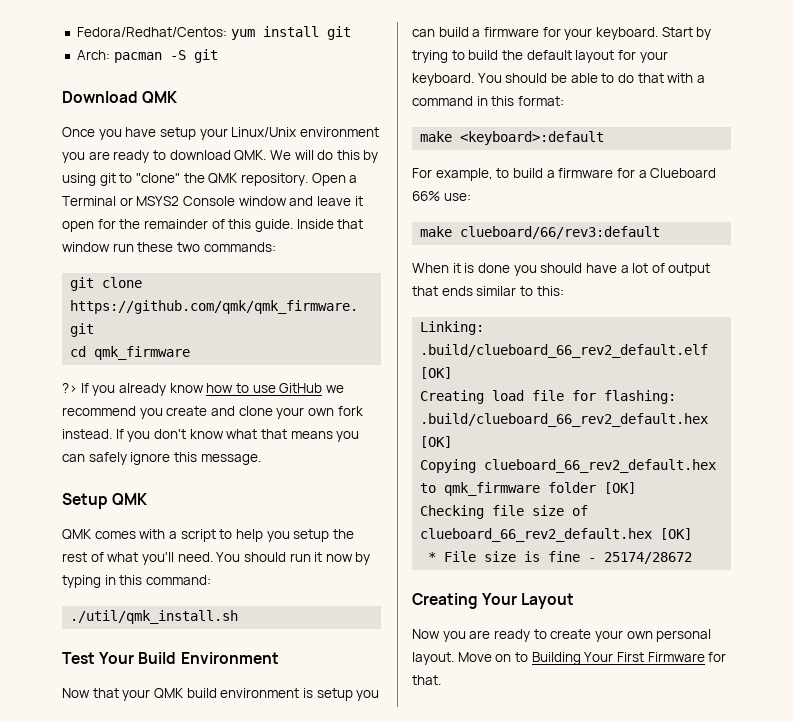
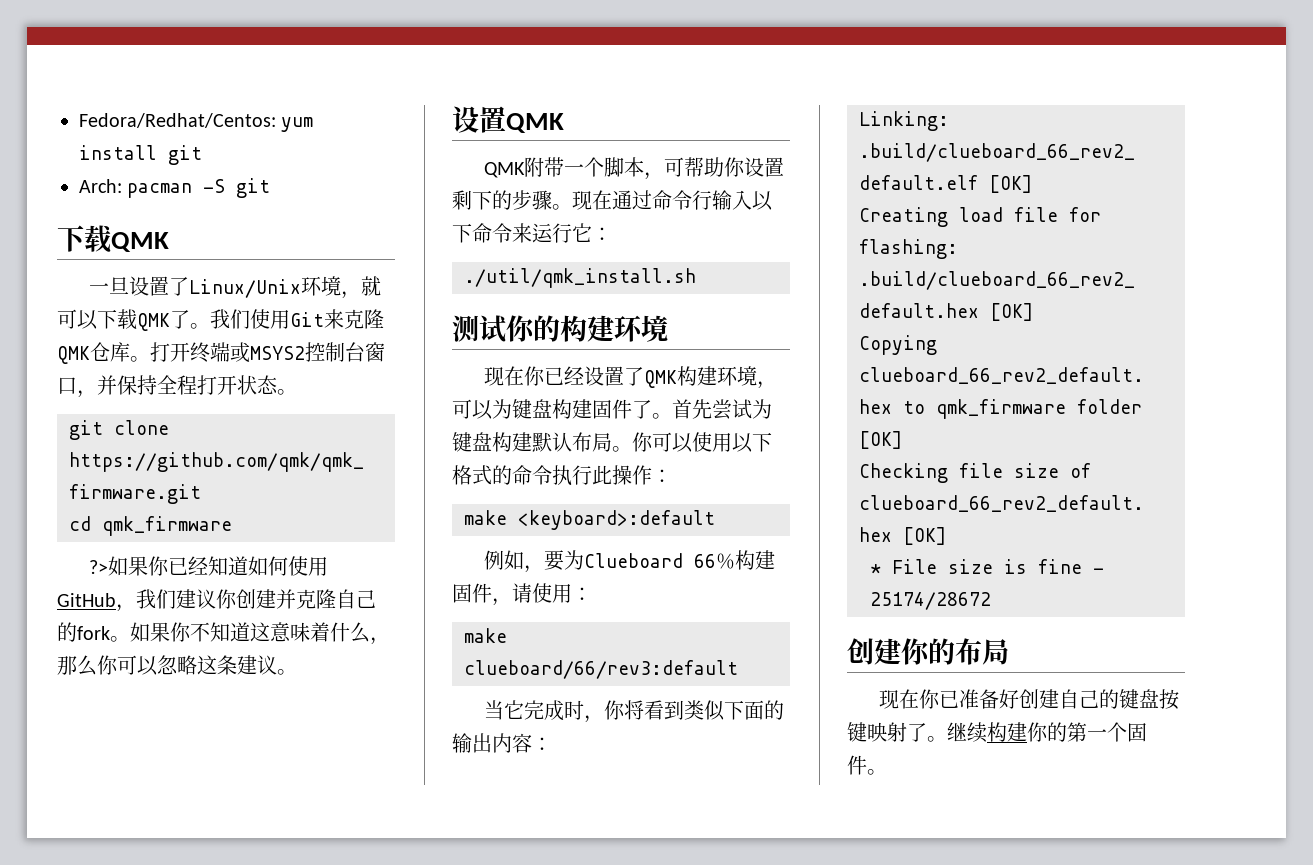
  Arch: pacman -S git
- Download QMK
- Once you have setup your Linux/Unix environment you are ready to download QMK. We will do this by using git to "clone" the QMK repository. Open a Terminal or MSYS2 Console window and leave it open for the remainder of this guide. Inside that window run these two commands:
+ 下载QMK
+ 一旦设置了Linux/Unix环境，就可以下载QMK了。我们使用Git来克隆QMK仓库。打开终端或MSYS2控制台窗口，并保持全程打开状态。
- ?> If you already know how to use GitHub we recommend you create and clone your own fork instead. If you don't know what that means you can safely ignore this message.
- Setup QMK
- QMK comes with a script to help you setup the rest of what you'll need. You should run it now by typing in this command:
+ ?>如果你已经知道如何使用GitHub，我们建议你创建并克隆自己的fork。如果你不知道这意味着什么，那么你可以忽略这条建议。
+ 设置QMK
+ QMK附带一个脚本，可帮助你设置剩下的步骤。现在通过命令行输入以下命令来运行它：
  ./util/qmk_install.sh
- Test Your Build Environment
- Now that your QMK build environment is setup you can build a firmware for your keyboard. Start by trying to build the default layout for your keyboard. You should be able to do that with a command in this format:
+ 测试你的构建环境
+ 现在你已经设置了QMK构建环境，可以为键盘构建固件了。首先尝试为键盘构建默认布局。你可以使用以下格式的命令执行此操作：
  make <keyboard>:default
- For example, to build a firmware for a Clueboard 66% use:
+ 例如，要为Clueboard 66％构建固件，请使用：
  make clueboard/66/rev3:default
- When it is done you should have a lot of output that ends similar to this:
+ 当它完成时，你将看到类似下面的输出内容：
- Creating Your Layout
- Now you are ready to create your own personal layout. Move on to Building Your First Firmware for that.
+ 创建你的布局
+ 现在你已准备好创建自己的键盘按键映射了。继续构建你的第一个固件。

